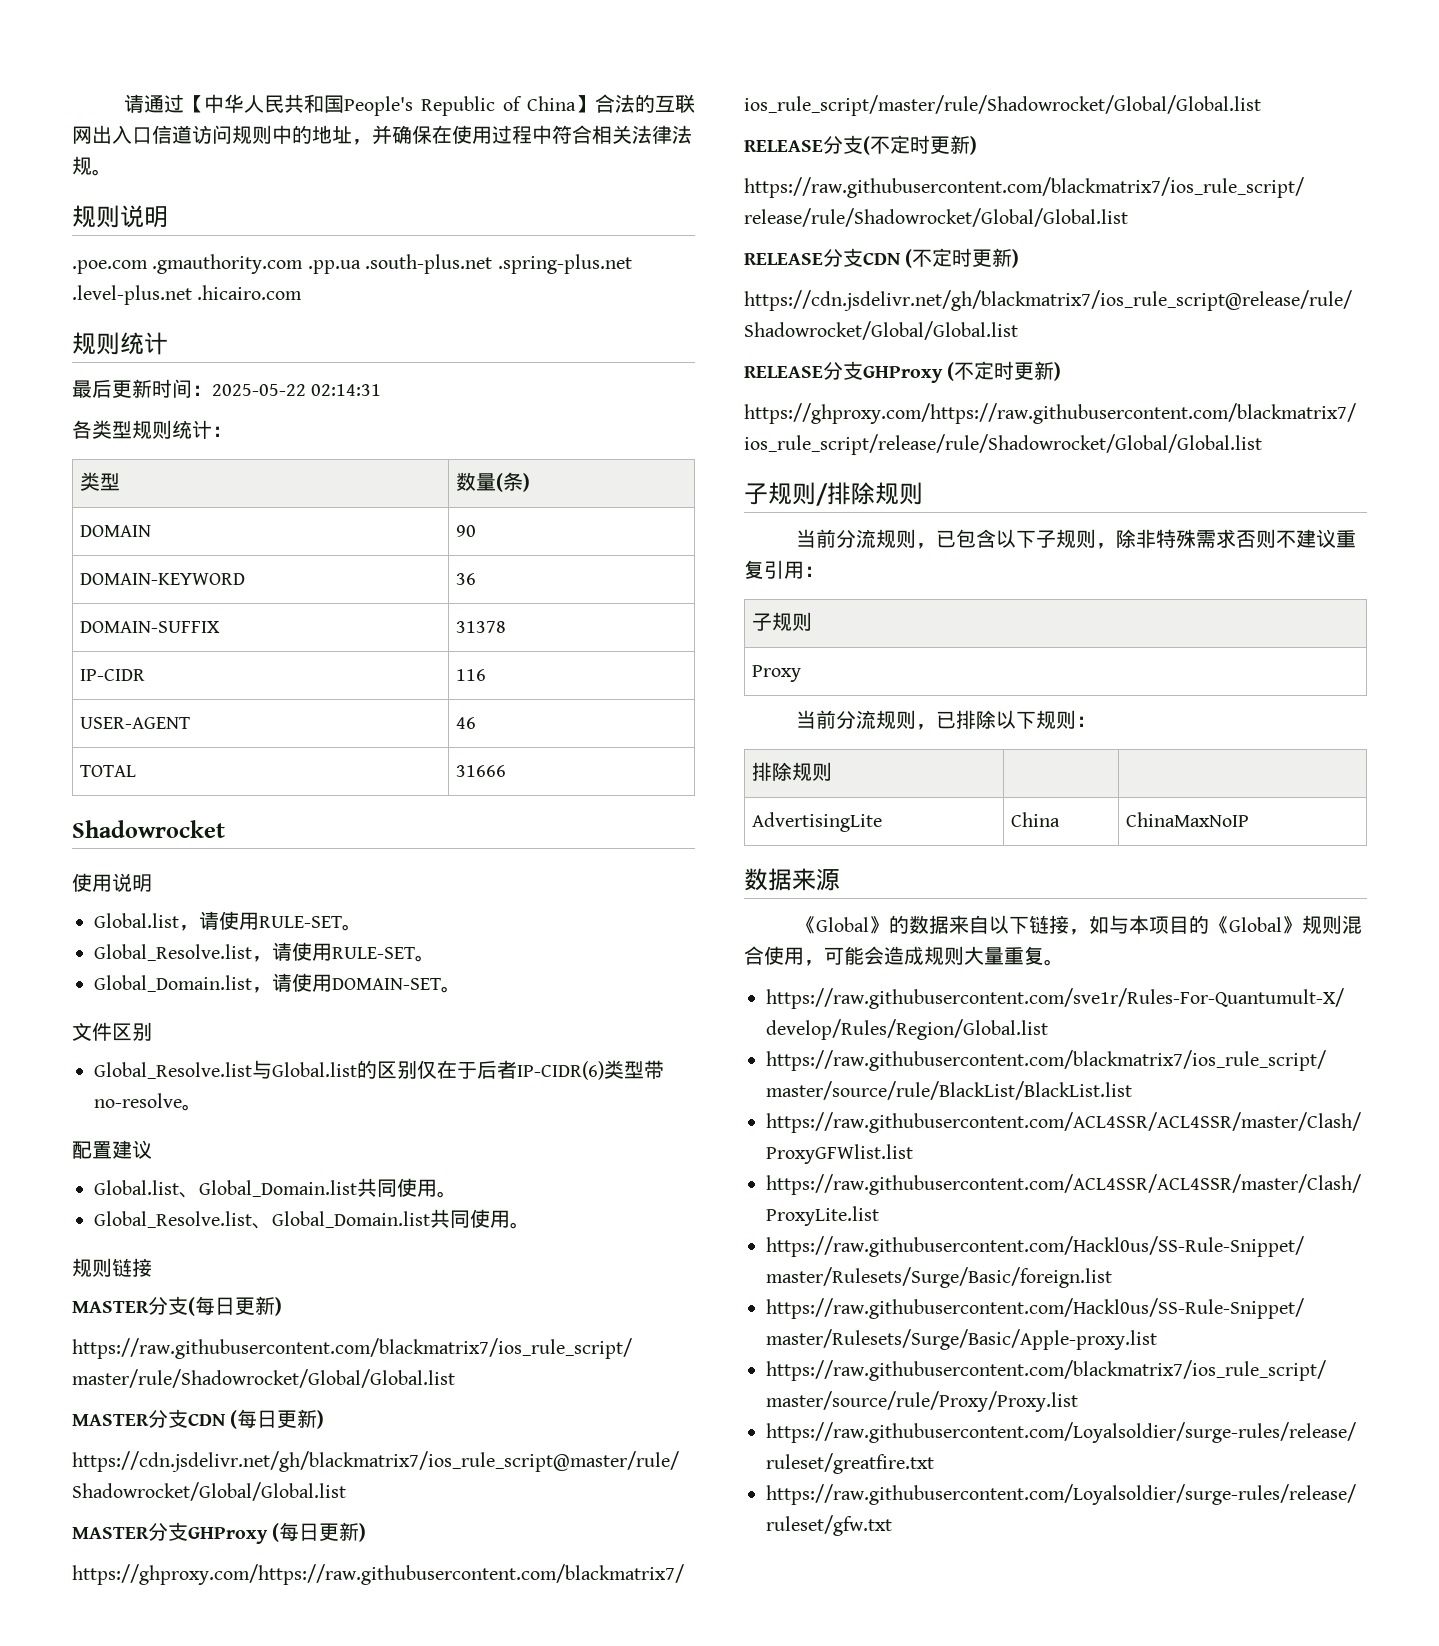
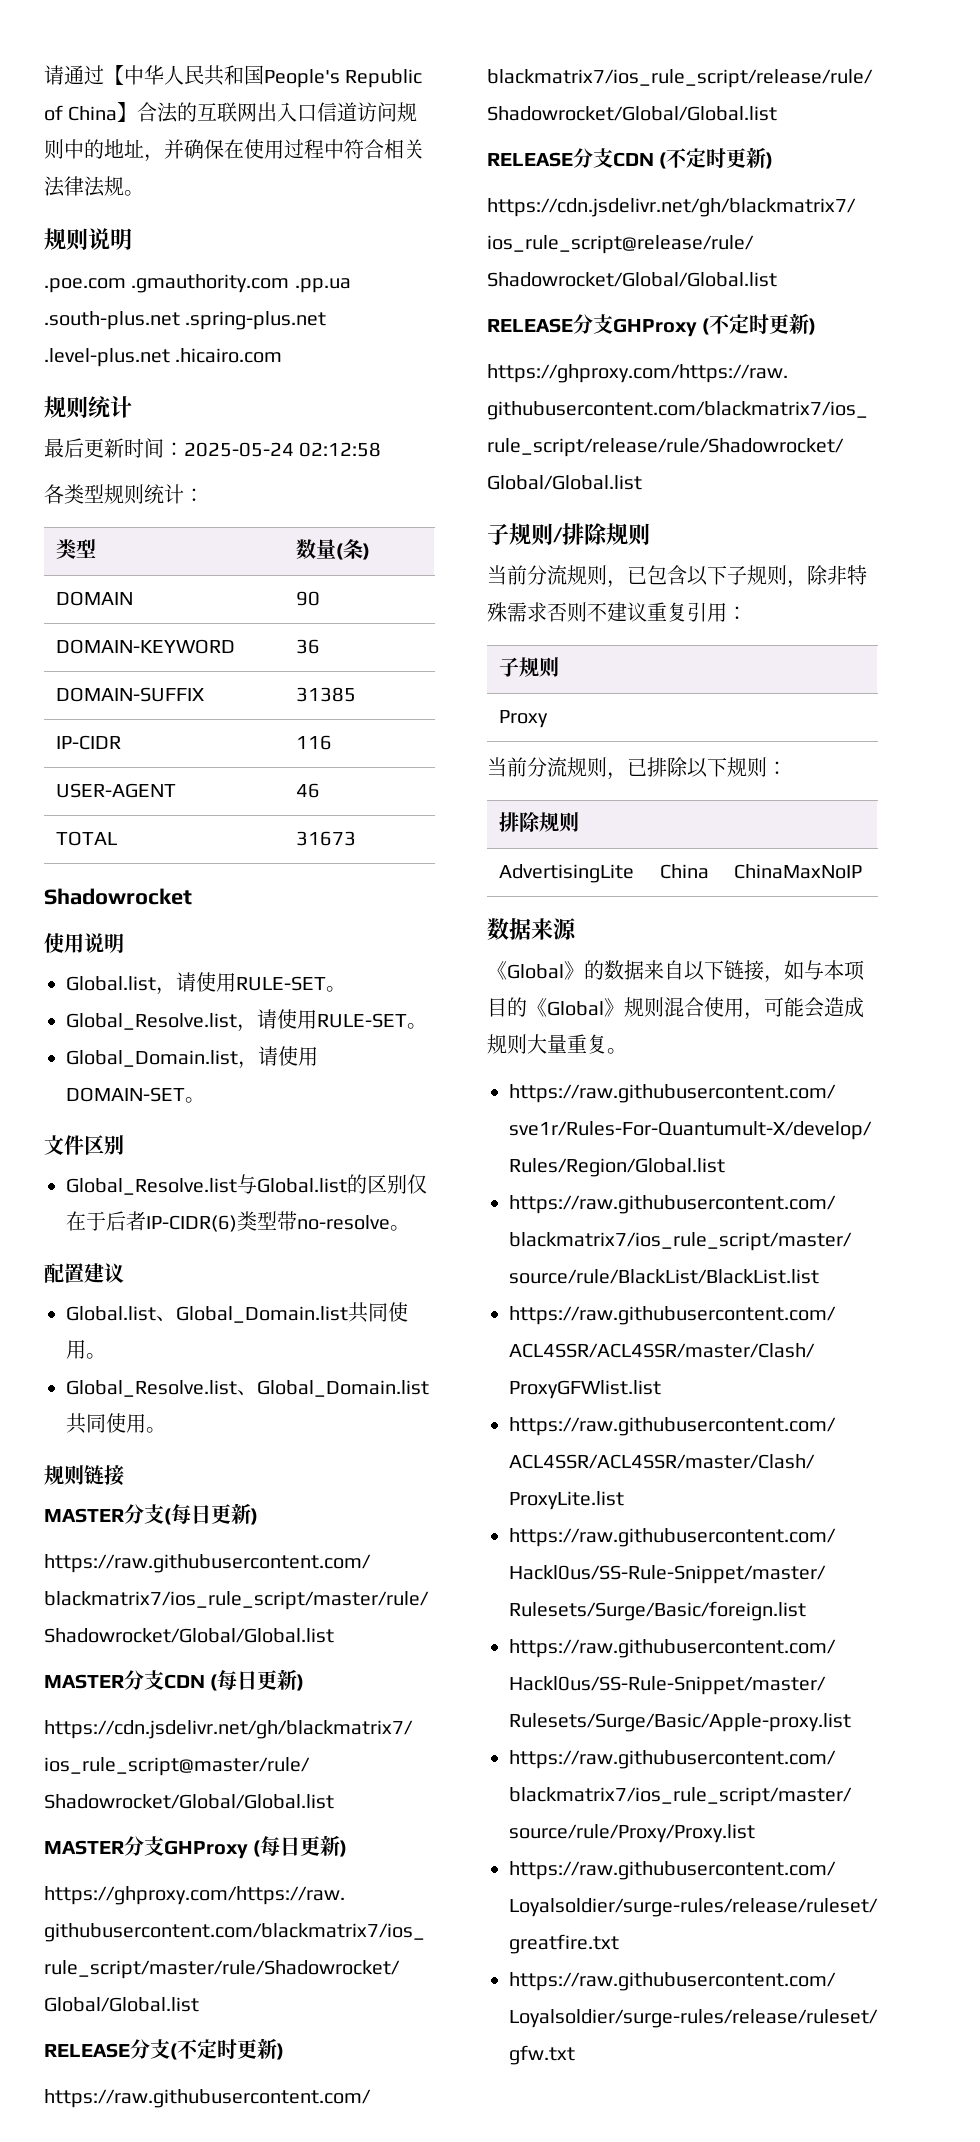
- 最后更新时间：2025-05-22 02:14:31
+ 最后更新时间：2025-05-24 02:12:58
- DOMAIN-SUFFIX | 31378
+ DOMAIN-SUFFIX | 31385
- TOTAL | 31666
+ TOTAL | 31673

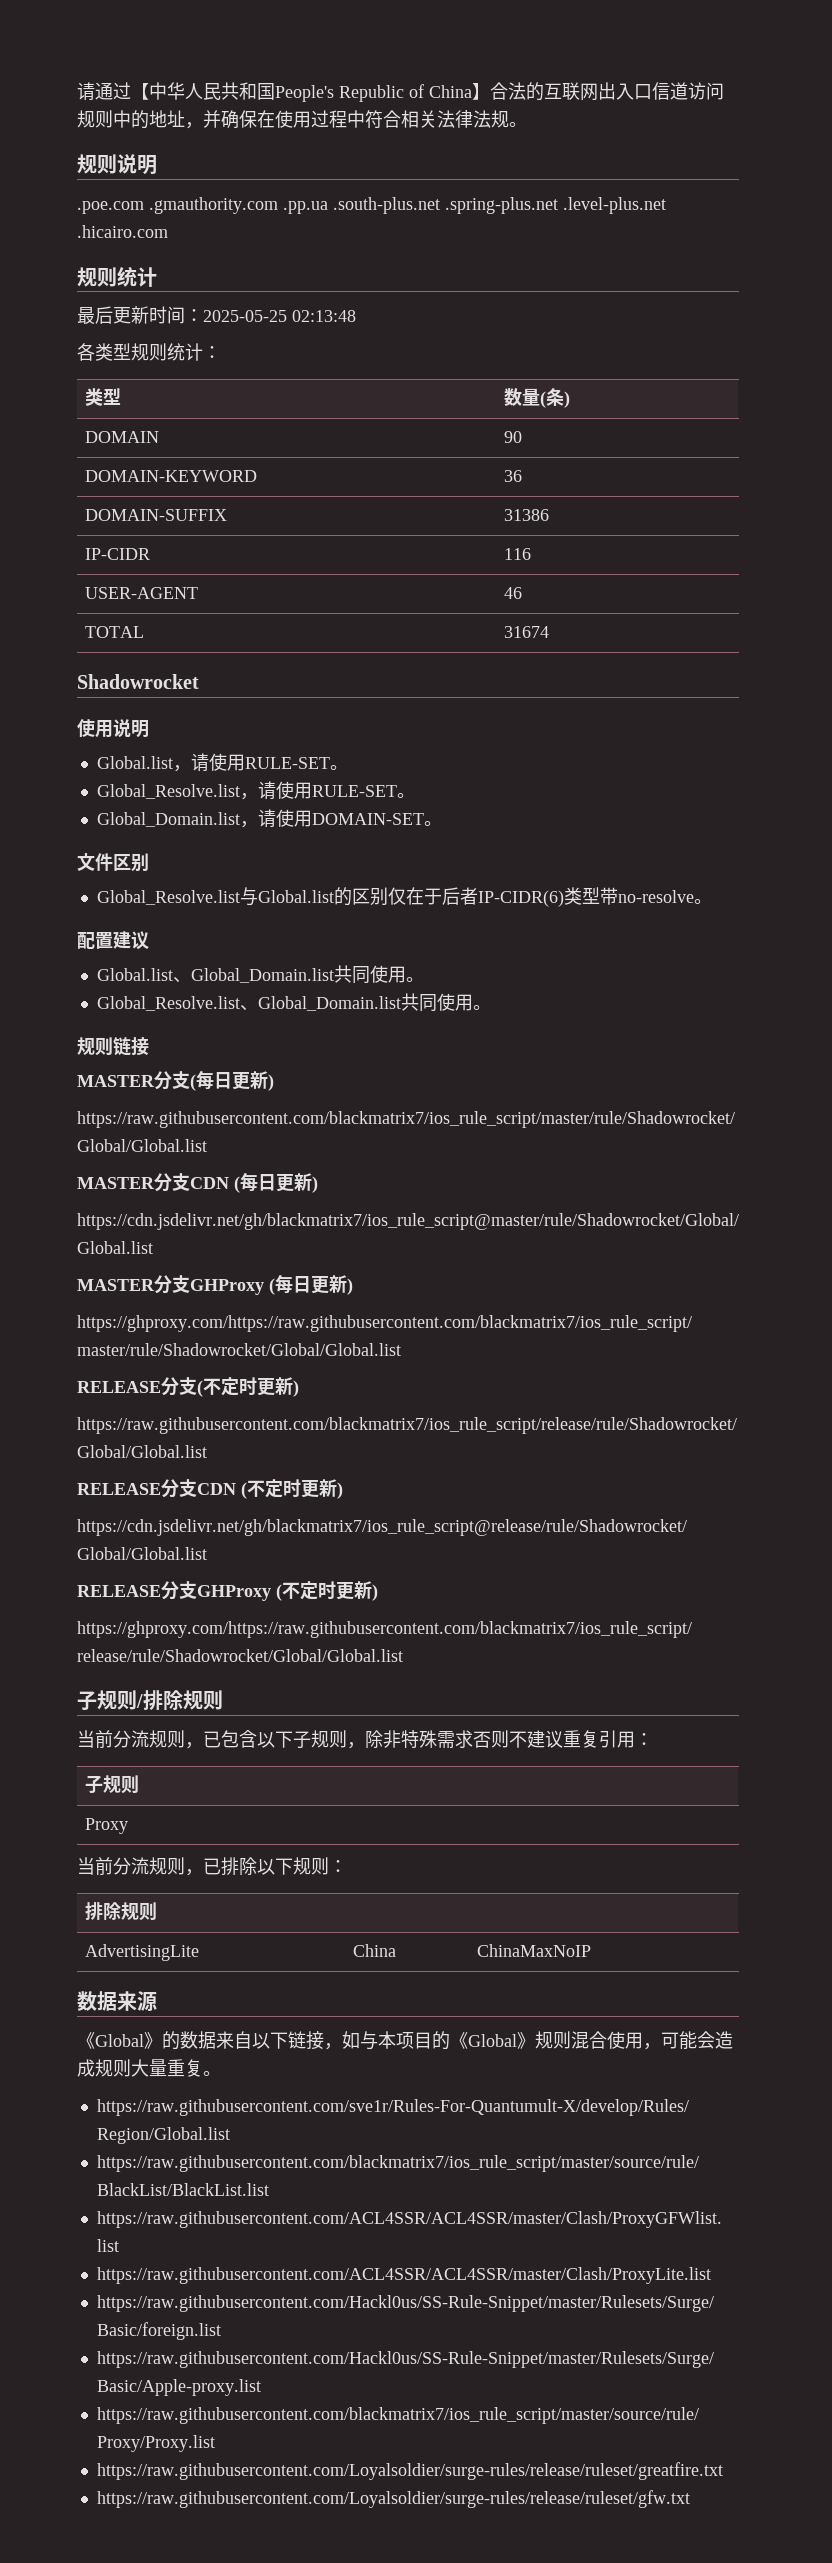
- 最后更新时间：2025-05-24 02:12:58
+ 最后更新时间：2025-05-25 02:13:48
- DOMAIN-SUFFIX | 31385
+ DOMAIN-SUFFIX | 31386
- TOTAL | 31673
+ TOTAL | 31674

